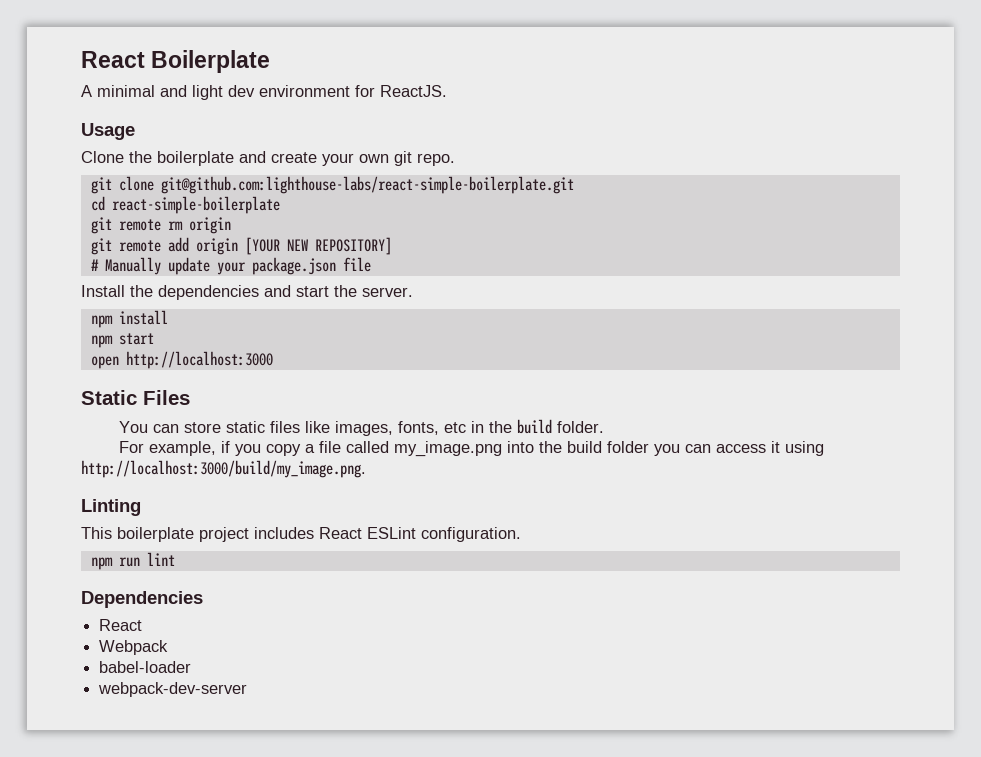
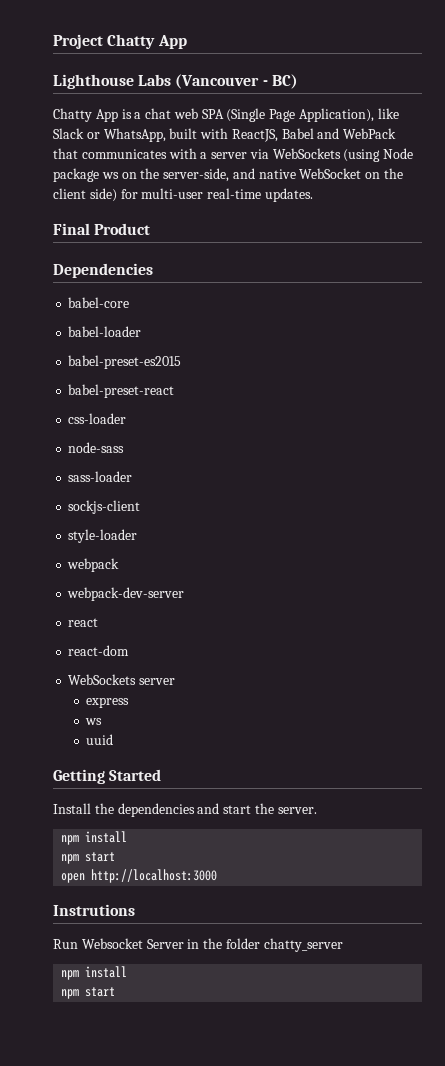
- React Boilerplate
- A minimal and light dev environment for ReactJS.
- Usage
- Clone the boilerplate and create your own git repo.
- git clone git@github.com:lighthouse-labs/react-simple-boilerplate.git
- cd react-simple-boilerplate
- git remote rm origin
- git remote add origin [YOUR NEW REPOSITORY]
- # Manually update your package.json file
+ Project Chatty App
+ Lighthouse Labs (Vancouver - BC)
+ Chatty App is a chat web SPA (Single Page Application), like Slack or WhatsApp, built with ReactJS, Babel and WebPack that communicates with a server via WebSockets (using Node package ws on the server-side, and native WebSocket on the client side) for multi-user real-time updates.
+ Final Product
+ Dependencies
+ babel-core
+ babel-loader
+ babel-preset-es2015
+ babel-preset-react
+ css-loader
+ node-sass
+ sass-loader
+ sockjs-client
+ style-loader
+ webpack
+ webpack-dev-server
+ react
+ react-dom
+ WebSockets server
+ express
+ ws
+ uuid
+ Getting Started
- Static Files
- You can store static files like images, fonts, etc in the build folder.
- For example, if you copy a file called my_image.png into the build folder you can access it using http://localhost:3000/build/my_image.png.
- Linting
- This boilerplate project includes React ESLint configuration.
- npm run lint
- Dependencies
- React
- Webpack
- babel-loader
- webpack-dev-server
+ Instrutions
+ Run Websocket Server in the folder chatty_server
+ npm install
+ npm start

